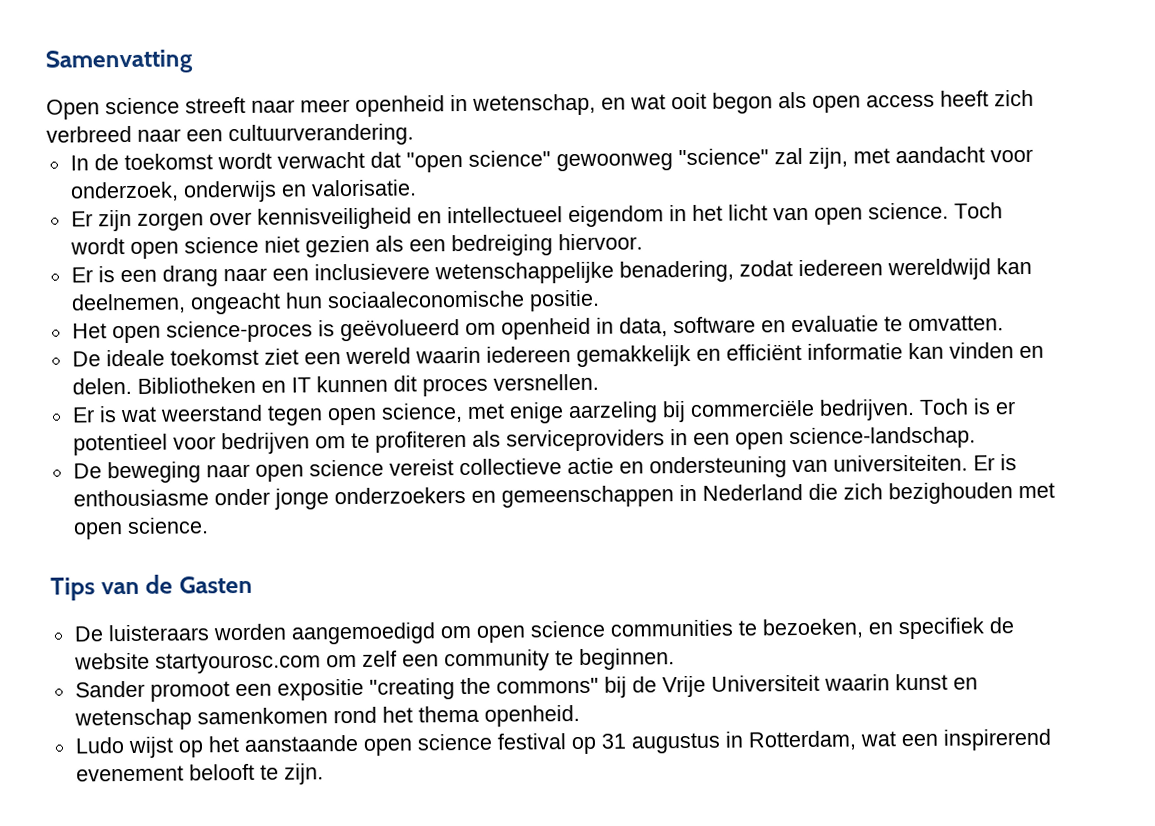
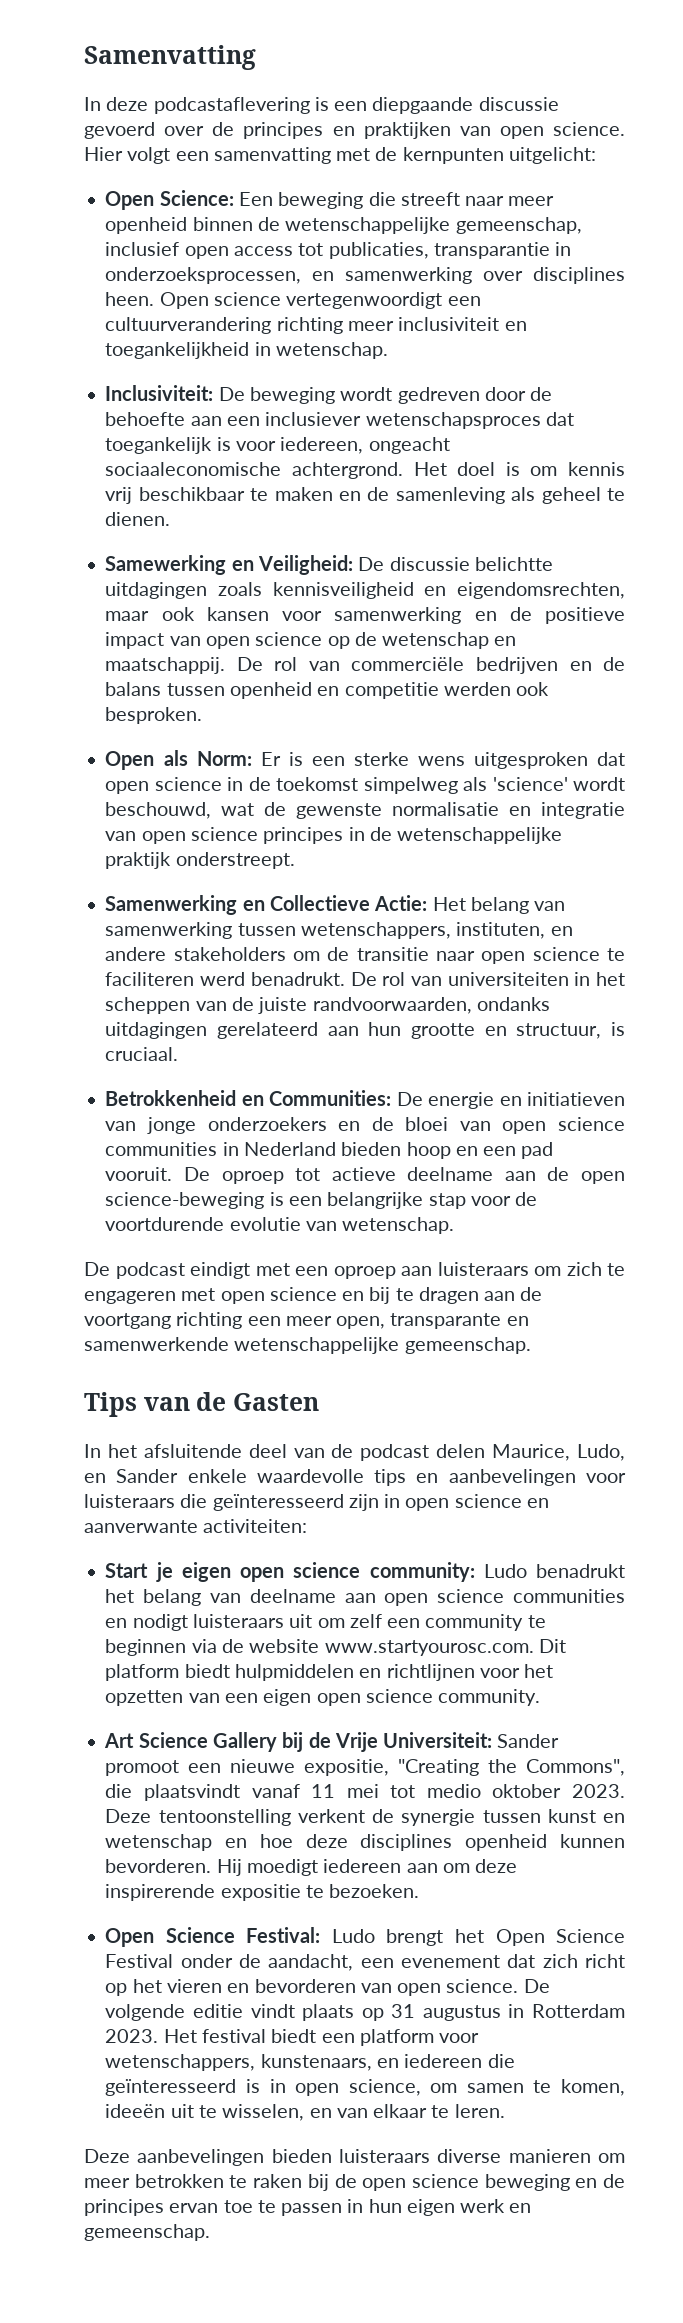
- Open science streeft naar meer openheid in wetenschap, en wat ooit begon als open access heeft zich verbreed naar een cultuurverandering.
- In de toekomst wordt verwacht dat "open science" gewoonweg "science" zal zijn, met aandacht voor onderzoek, onderwijs en valorisatie.
- Er zijn zorgen over kennisveiligheid en intellectueel eigendom in het licht van open science. Toch wordt open science niet gezien als een bedreiging hiervoor.
- Er is een drang naar een inclusievere wetenschappelijke benadering, zodat iedereen wereldwijd kan deelnemen, ongeacht hun sociaaleconomische positie.
- Het open science-proces is geëvolueerd om openheid in data, software en evaluatie te omvatten.
- De ideale toekomst ziet een wereld waarin iedereen gemakkelijk en efficiënt informatie kan vinden en delen. Bibliotheken en IT kunnen dit proces versnellen.
- Er is wat weerstand tegen open science, met enige aarzeling bij commerciële bedrijven. Toch is er potentieel voor bedrijven om te profiteren als serviceproviders in een open science-landschap.
- De beweging naar open science vereist collectieve actie en ondersteuning van universiteiten. Er is enthousiasme onder jonge onderzoekers en gemeenschappen in Nederland die zich bezighouden met open science.
+ In deze podcastaflevering is een diepgaande discussie gevoerd over de principes en praktijken van open science. Hier volgt een samenvatting met de kernpunten uitgelicht:
+ Open Science: Een beweging die streeft naar meer openheid binnen de wetenschappelijke gemeenschap, inclusief open access tot publicaties, transparantie in onderzoeksprocessen, en samenwerking over disciplines heen. Open science vertegenwoordigt een cultuurverandering richting meer inclusiviteit en toegankelijkheid in wetenschap.
+ Inclusiviteit: De beweging wordt gedreven door de behoefte aan een inclusiever wetenschapsproces dat toegankelijk is voor iedereen, ongeacht sociaaleconomische achtergrond. Het doel is om kennis vrij beschikbaar te maken en de samenleving als geheel te dienen.
+ Samewerking en Veiligheid: De discussie belichtte uitdagingen zoals kennisveiligheid en eigendomsrechten, maar ook kansen voor samenwerking en de positieve impact van open science op de wetenschap en maatschappij. De rol van commerciële bedrijven en de balans tussen openheid en competitie werden ook besproken.
+ Open als Norm: Er is een sterke wens uitgesproken dat open science in de toekomst simpelweg als 'science' wordt beschouwd, wat de gewenste normalisatie en integratie van open science principes in de wetenschappelijke praktijk onderstreept.
+ Samenwerking en Collectieve Actie: Het belang van samenwerking tussen wetenschappers, instituten, en andere stakeholders om de transitie naar open science te faciliteren werd benadrukt. De rol van universiteiten in het scheppen van de juiste randvoorwaarden, ondanks uitdagingen gerelateerd aan hun grootte en structuur, is cruciaal.
+ Betrokkenheid en Communities: De energie en initiatieven van jonge onderzoekers en de bloei van open science communities in Nederland bieden hoop en een pad vooruit. De oproep tot actieve deelname aan de open science-beweging is een belangrijke stap voor de voortdurende evolutie van wetenschap.
+ De podcast eindigt met een oproep aan luisteraars om zich te engageren met open science en bij te dragen aan de voortgang richting een meer open, transparante en samenwerkende wetenschappelijke gemeenschap.
  Tips van de Gasten
- De luisteraars worden aangemoedigd om open science communities te bezoeken, en specifiek de website startyourosc.com om zelf een community te beginnen.
- Sander promoot een expositie "creating the commons" bij de Vrije Universiteit waarin kunst en wetenschap samenkomen rond het thema openheid.
- Ludo wijst op het aanstaande open science festival op 31 augustus in Rotterdam, wat een inspirerend evenement belooft te zijn.
+ In het afsluitende deel van de podcast delen Maurice, Ludo, en Sander enkele waardevolle tips en aanbevelingen voor luisteraars die geïnteresseerd zijn in open science en aanverwante activiteiten:
+ Start je eigen open science community: Ludo benadrukt het belang van deelname aan open science communities en nodigt luisteraars uit om zelf een community te beginnen via de website www.startyourosc.com. Dit platform biedt hulpmiddelen en richtlijnen voor het opzetten van een eigen open science community.
+ Art Science Gallery bij de Vrije Universiteit: Sander promoot een nieuwe expositie, "Creating the Commons", die plaatsvindt vanaf 11 mei tot medio oktober 2023. Deze tentoonstelling verkent de synergie tussen kunst en wetenschap en hoe deze disciplines openheid kunnen bevorderen. Hij moedigt iedereen aan om deze inspirerende expositie te bezoeken.
+ Open Science Festival: Ludo brengt het Open Science Festival onder de aandacht, een evenement dat zich richt op het vieren en bevorderen van open science. De volgende editie vindt plaats op 31 augustus in Rotterdam 2023. Het festival biedt een platform voor wetenschappers, kunstenaars, en iedereen die geïnteresseerd is in open science, om samen te komen, ideeën uit te wisselen, en van elkaar te leren.
+ Deze aanbevelingen bieden luisteraars diverse manieren om meer betrokken te raken bij de open science beweging en de principes ervan toe te passen in hun eigen werk en gemeenschap.

